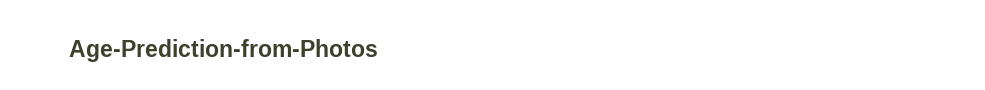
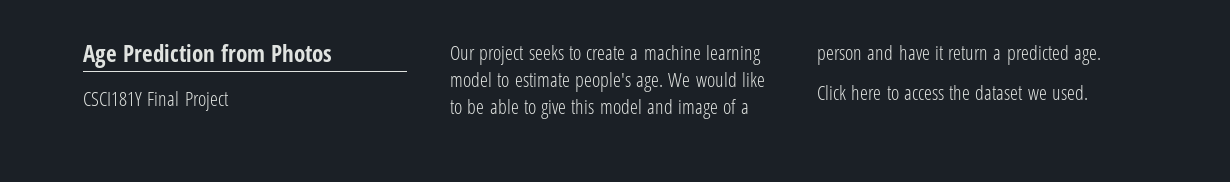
- Age-Prediction-from-Photos
+ Age Prediction from Photos
+ CSCI181Y Final Project
+ Our project seeks to create a machine learning model to estimate people's age. We would like to be able to give this model and image of a person and have it return a predicted age.
+ Click here to access the dataset we used.

